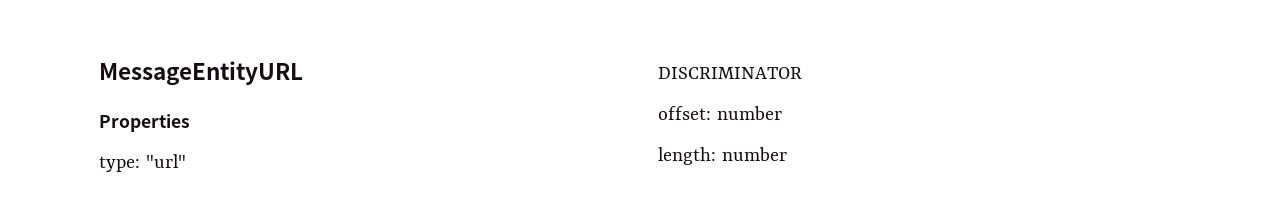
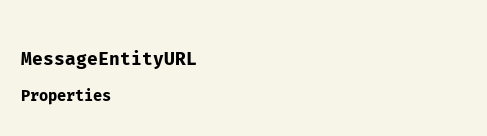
- type: "url"
- DISCRIMINATOR
- offset: number
- length: number

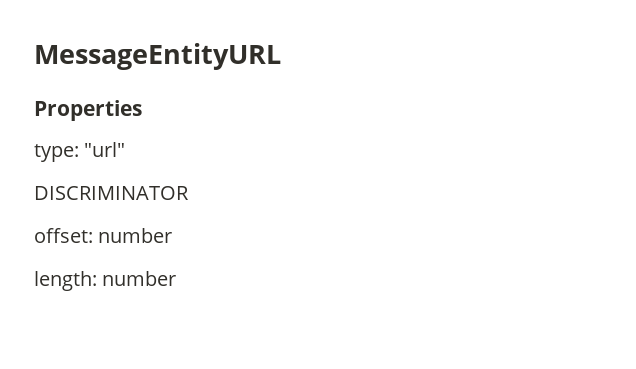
+ type: "url"
+ DISCRIMINATOR
+ offset: number
+ length: number

